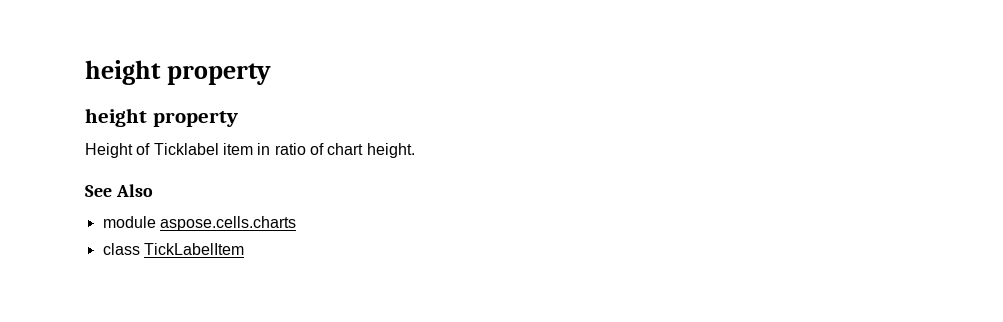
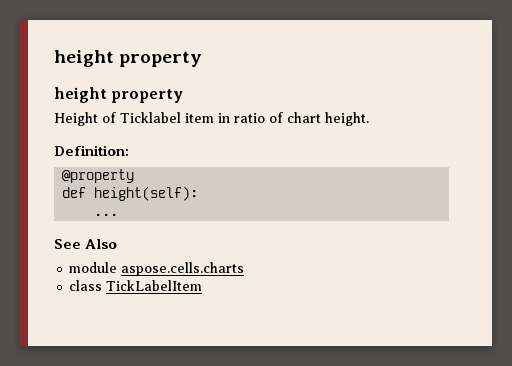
+ Definition:
+ @property
+ def height(self):
+ ...

